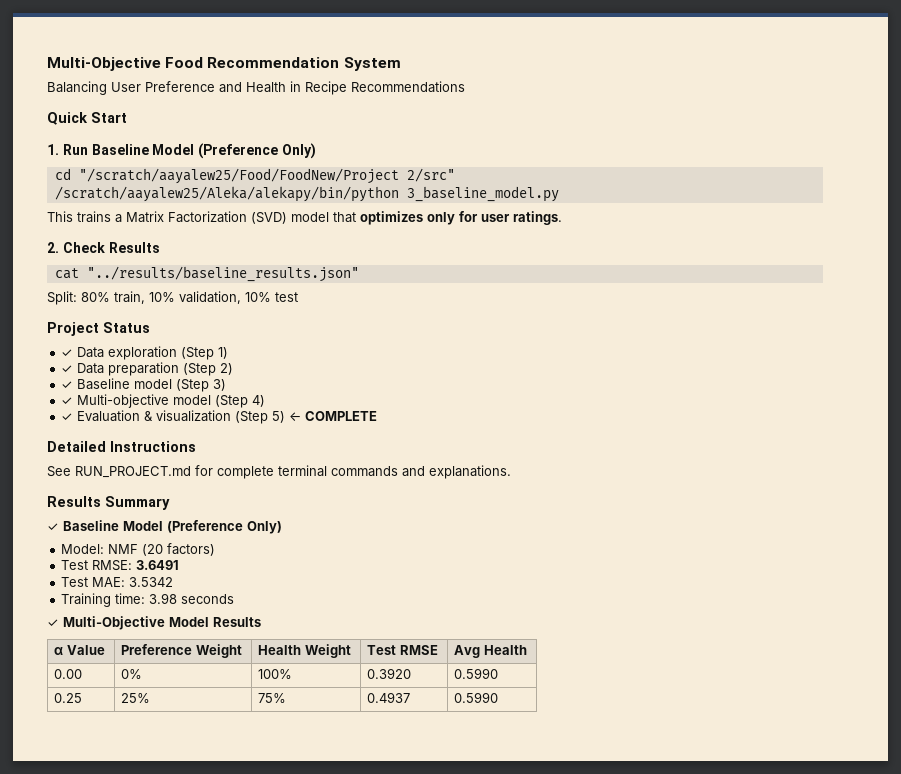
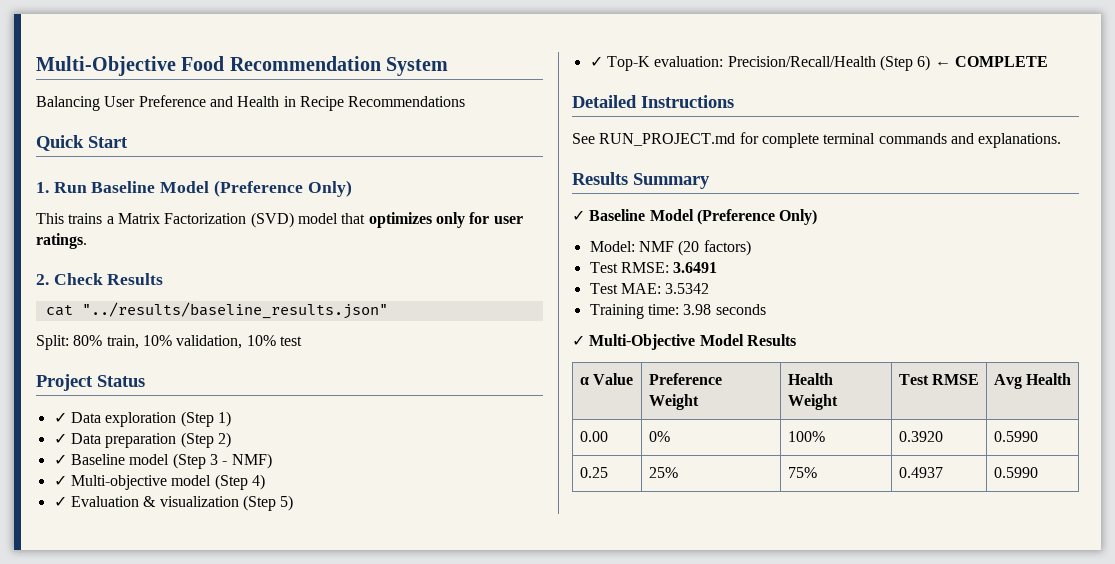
- cd "/scratch/aayalew25/Food/FoodNew/Project 2/src"
- /scratch/aayalew25/Aleka/alekapy/bin/python 3_baseline_model.py
- ✓ Baseline model (Step 3)
+ ✓ Baseline model (Step 3 - NMF)
- ✓ Evaluation & visualization (Step 5) ← COMPLETE
+ ✓ Evaluation & visualization (Step 5)
+ ✓ Top-K evaluation: Precision/Recall/Health (Step 6) ← COMPLETE

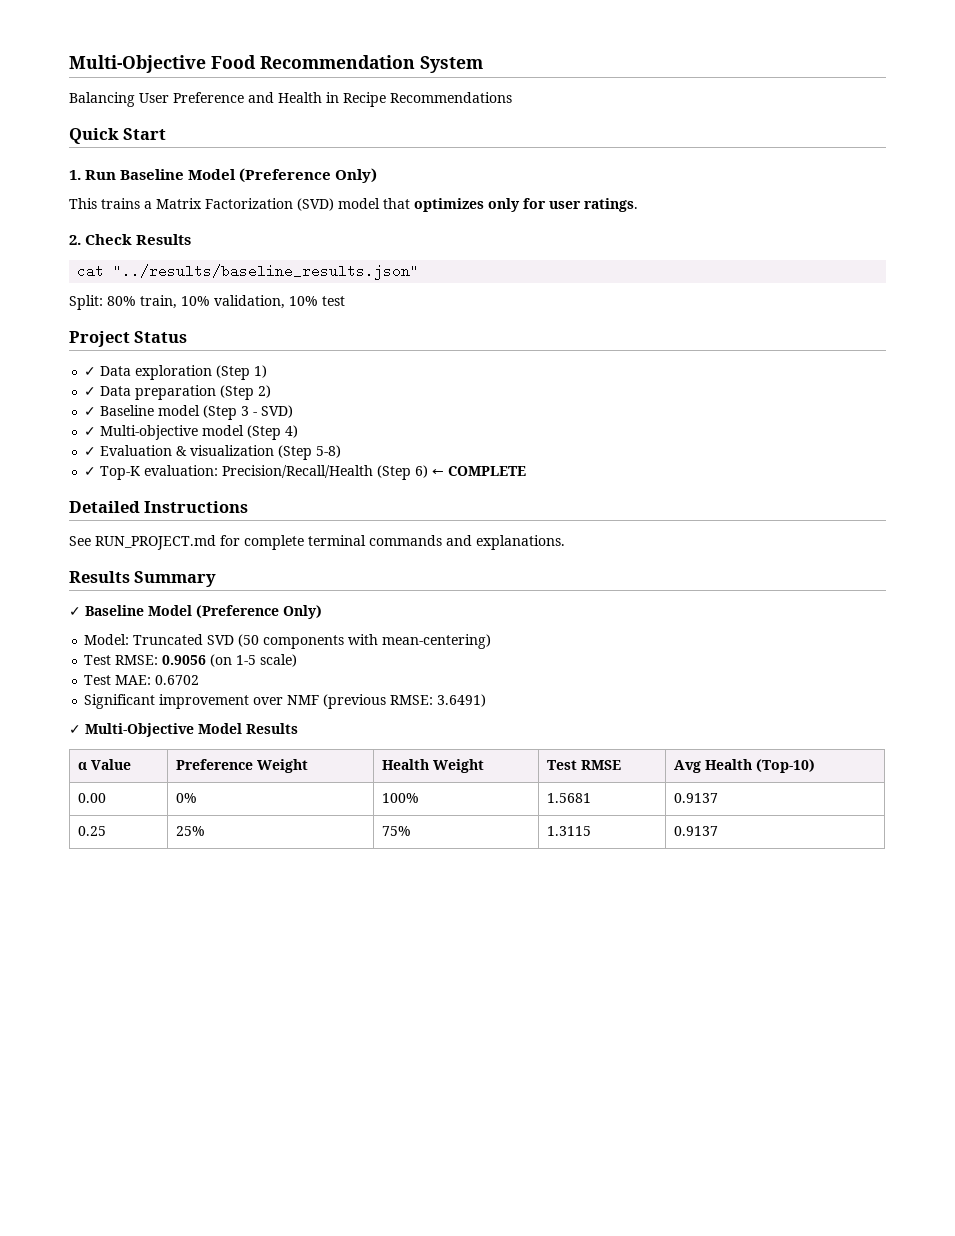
- ✓ Baseline model (Step 3 - NMF)
+ ✓ Baseline model (Step 3 - SVD)
- ✓ Evaluation & visualization (Step 5)
+ ✓ Evaluation & visualization (Step 5-8)
- Model: NMF (20 factors)
- Test RMSE: 3.6491
- Test MAE: 3.5342
- Training time: 3.98 seconds
+ Model: Truncated SVD (50 components with mean-centering)
+ Test RMSE: 0.9056 (on 1-5 scale)
+ Test MAE: 0.6702
+ Significant improvement over NMF (previous RMSE: 3.6491)
- α Value | Preference Weight | Health Weight | Test RMSE | Avg Health
+ α Value | Preference Weight | Health Weight | Test RMSE | Avg Health (Top-10)
- 0.00 | 0% | 100% | 0.3920 | 0.5990
+ 0.00 | 0% | 100% | 1.5681 | 0.9137
- 0.25 | 25% | 75% | 0.4937 | 0.5990
+ 0.25 | 25% | 75% | 1.3115 | 0.9137

